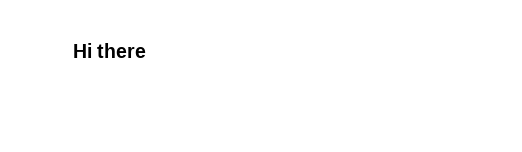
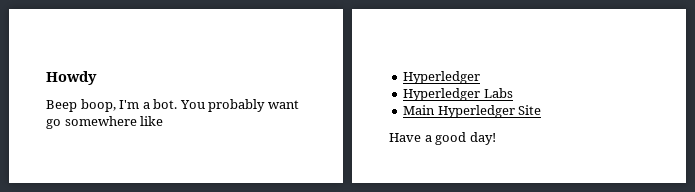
- Hi there
+ Howdy
+ Beep boop, I'm a bot. You probably want go somewhere like
+ Hyperledger
+ Hyperledger Labs
+ Main Hyperledger Site
+ Have a good day!

